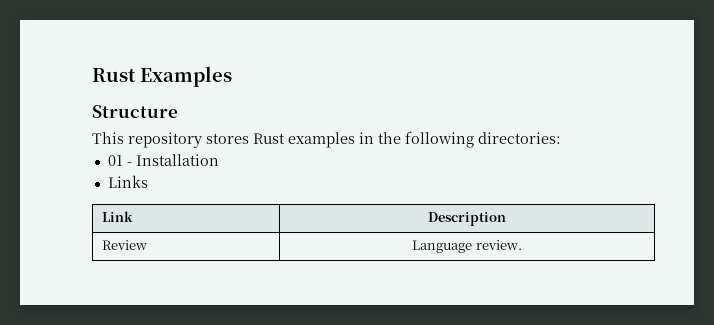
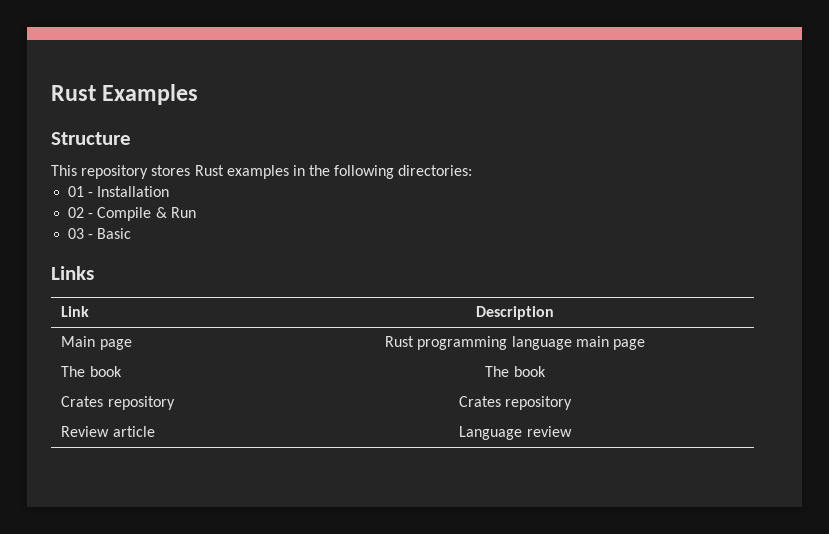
+ 02 - Compile & Run
+ 03 - Basic
  Links
  Link | Description
+ Main page | Rust programming language main page
+ The book | The book
+ Crates repository | Crates repository
- Review | Language review.
+ Review article | Language review

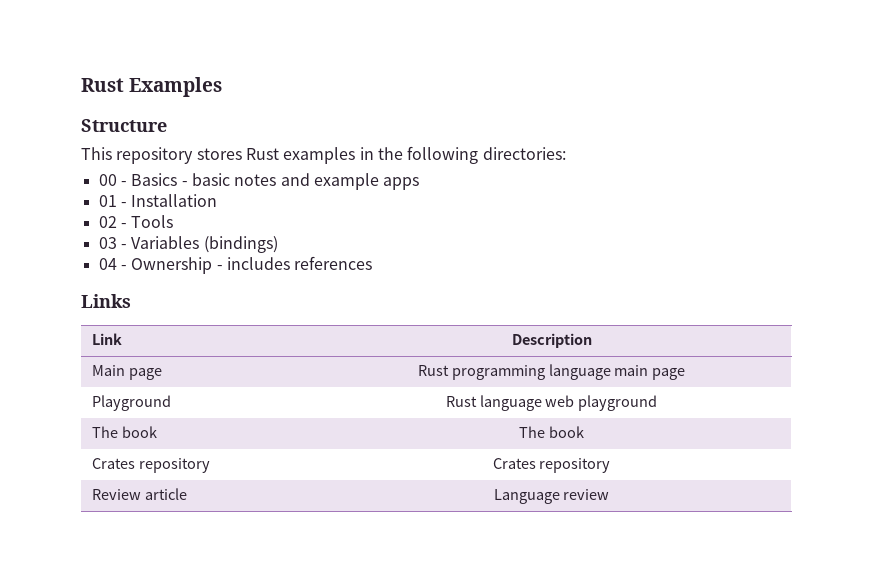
+ 00 - Basics - basic notes and example apps
- 02 - Compile & Run
+ 02 - Tools
- 03 - Basic
+ 03 - Variables (bindings)
+ 04 - Ownership - includes references
+ Playground | Rust language web playground

